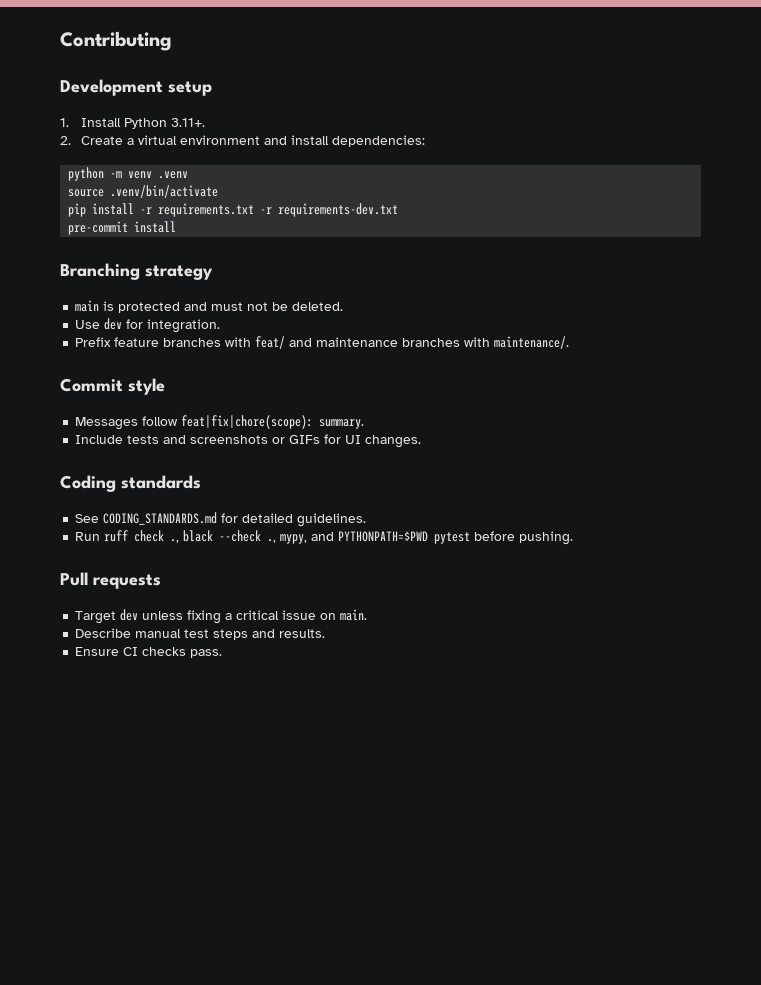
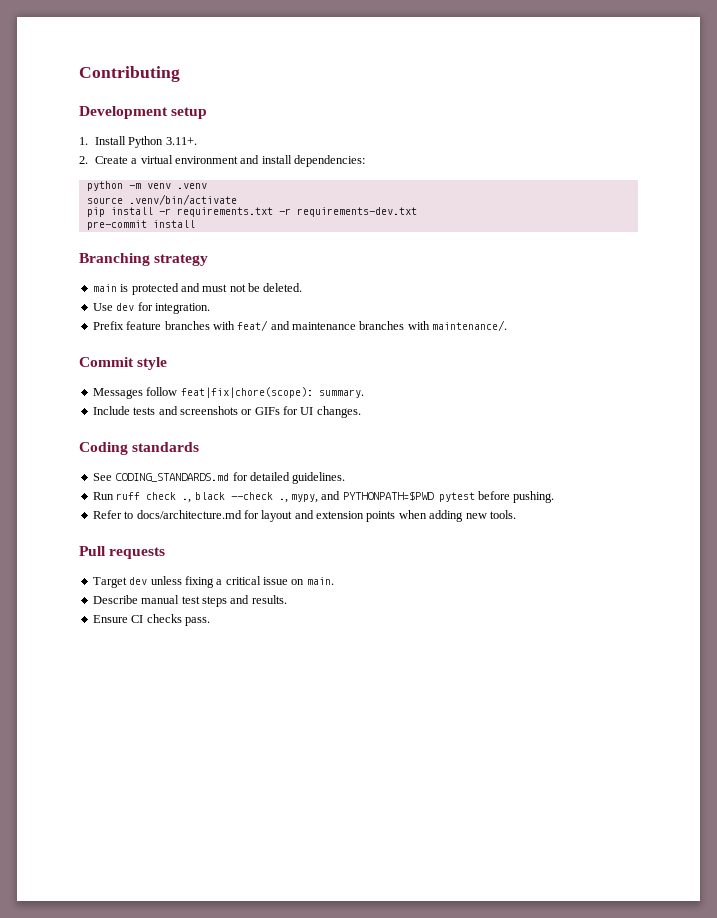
+ Refer to docs/architecture.md for layout and extension points when adding new tools.

